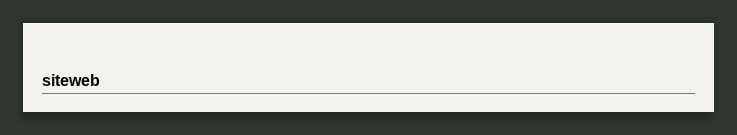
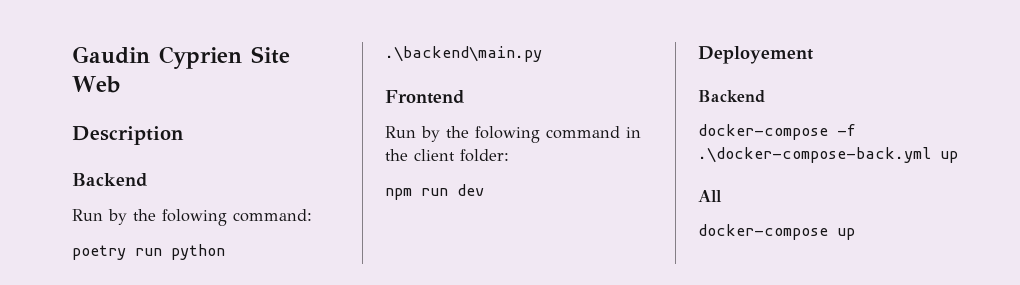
- siteweb
+ Gaudin Cyprien Site Web
+ Description
+ Backend
+ Run by the folowing command:
+ poetry run python .\backend\main.py
+ Frontend
+ Run by the folowing command in the client folder:
+ npm run dev
+ Deployement
+ Backend
+ docker-compose -f .\docker-compose-back.yml up
+ All
+ docker-compose up

